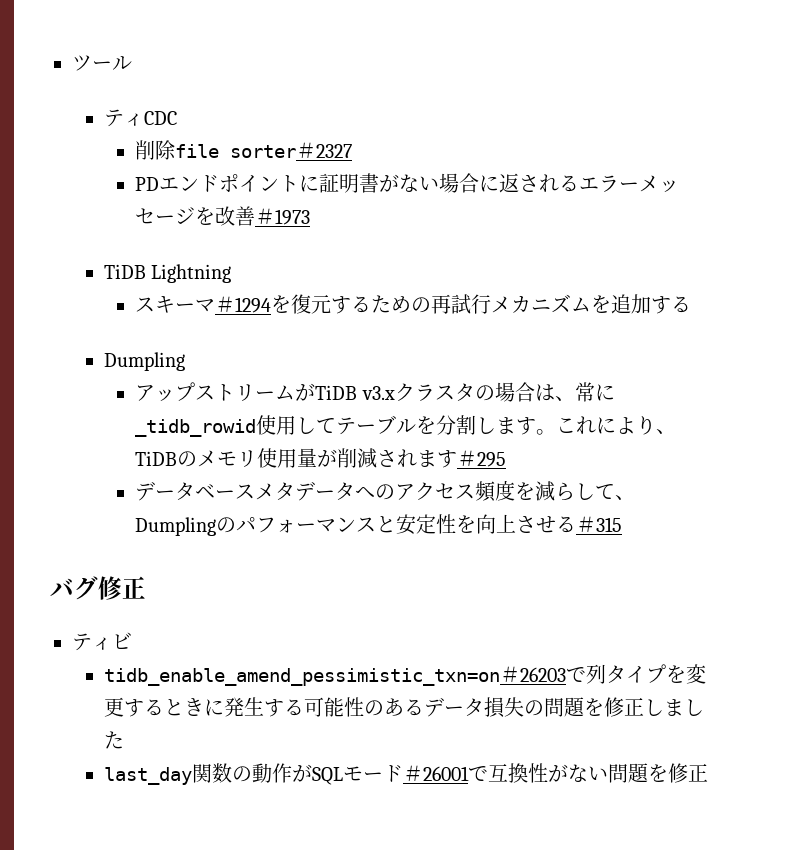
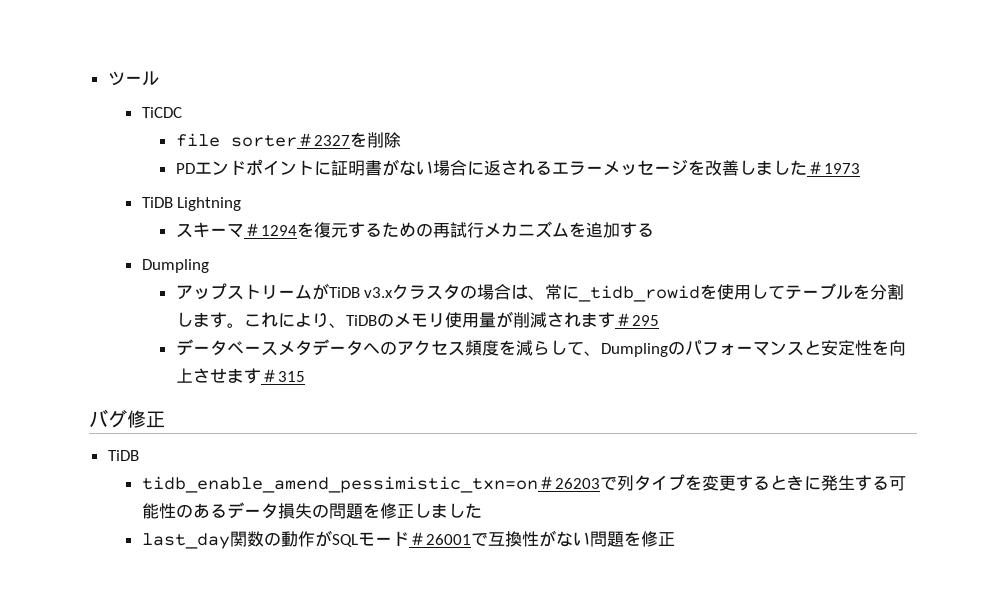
- ティCDC
- 削除file sorter＃2327
+ TiCDC
+ file sorter＃2327を削除
- PDエンドポイントに証明書がない場合に返されるエラーメッセージを改善＃1973
+ PDエンドポイントに証明書がない場合に返されるエラーメッセージを改善しました＃1973
- アップストリームがTiDB v3.xクラスタの場合は、常に_tidb_rowid使用してテーブルを分割します。
+ アップストリームがTiDB v3.xクラスタの場合は、常に_tidb_rowidを使用してテーブルを分割します。
- データベースメタデータへのアクセス頻度を減らして、Dumplingのパフォーマンスと安定性を向上させる＃315
+ データベースメタデータへのアクセス頻度を減らして、Dumplingのパフォーマンスと安定性を向上させます＃315
  バグ修正
- ティビ
+ TiDB

